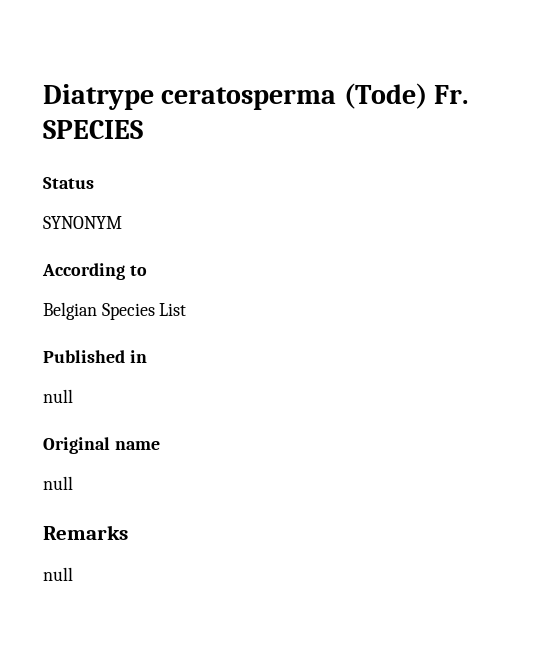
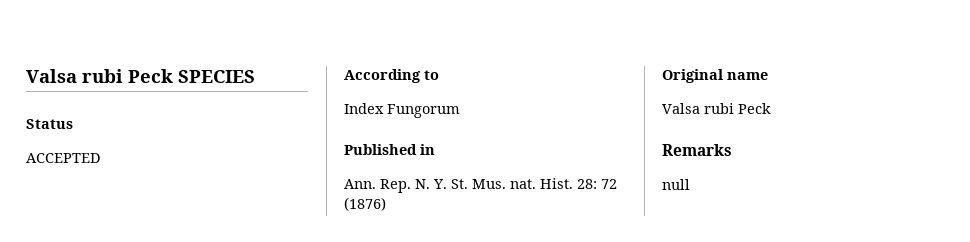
- Diatrype ceratosperma (Tode) Fr. SPECIES
+ Valsa rubi Peck SPECIES
- SYNONYM
+ ACCEPTED
- Belgian Species List
+ Index Fungorum
  Published in
- null
+ Ann. Rep. N. Y. St. Mus. nat. Hist. 28: 72 (1876)
  Original name
- null
+ Valsa rubi Peck

